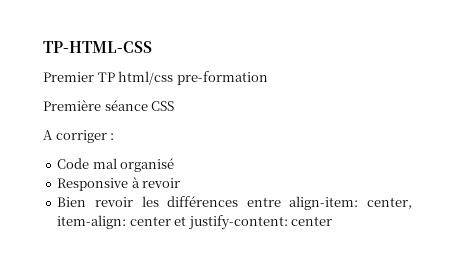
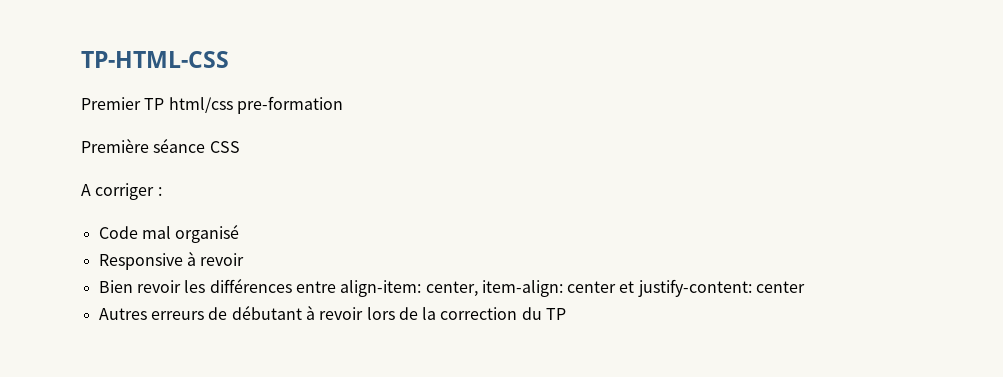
+ Autres erreurs de débutant à revoir lors de la correction du TP

